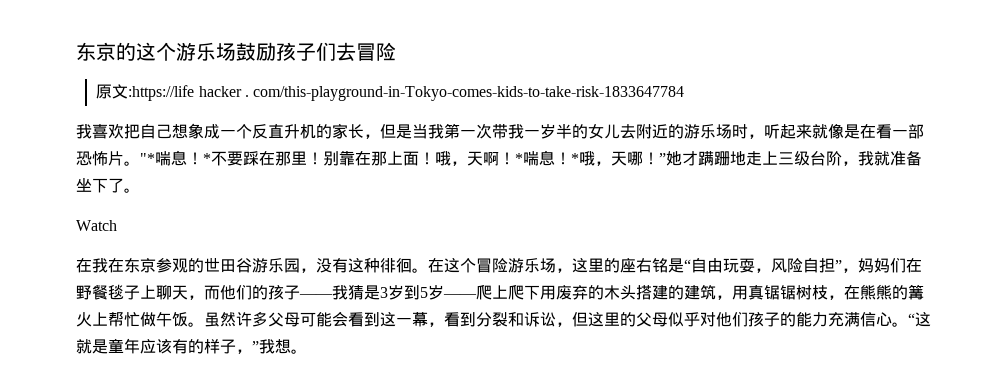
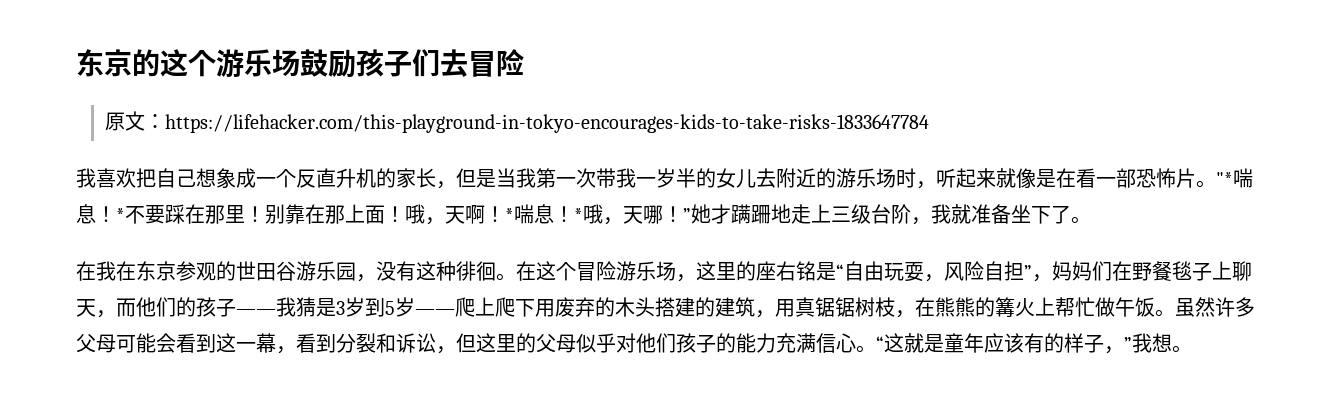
- 原文:https://life hacker . com/this-playground-in-Tokyo-comes-kids-to-take-risk-1833647784
+ 原文：https://lifehacker.com/this-playground-in-tokyo-encourages-kids-to-take-risks-1833647784
- Watch

